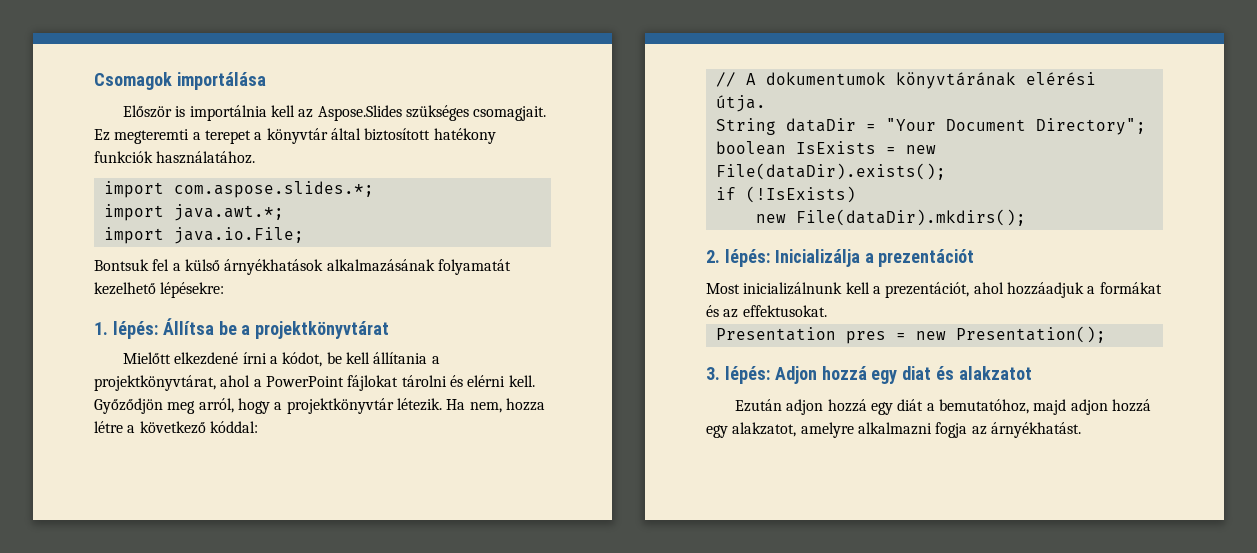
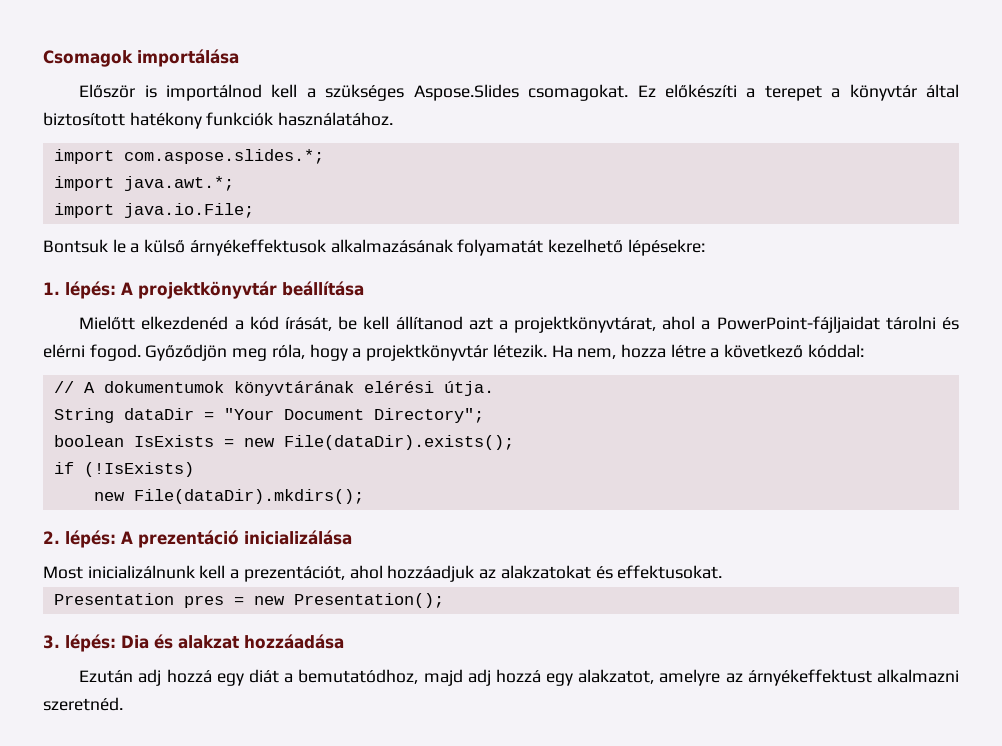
- Először is importálnia kell az Aspose.Slides szükséges csomagjait. Ez megteremti a terepet a könyvtár által biztosított hatékony funkciók használatához.
+ Először is importálnod kell a szükséges Aspose.Slides csomagokat. Ez előkészíti a terepet a könyvtár által biztosított hatékony funkciók használatához.
- Bontsuk fel a külső árnyékhatások alkalmazásának folyamatát kezelhető lépésekre:
+ Bontsuk le a külső árnyékeffektusok alkalmazásának folyamatát kezelhető lépésekre:
- 1. lépés: Állítsa be a projektkönyvtárat
- Mielőtt elkezdené írni a kódot, be kell állítania a projektkönyvtárat, ahol a PowerPoint fájlokat tárolni és elérni kell.
+ 1. lépés: A projektkönyvtár beállítása
+ Mielőtt elkezdenéd a kód írását, be kell állítanod azt a projektkönyvtárat, ahol a PowerPoint-fájljaidat tárolni és elérni fogod.
- Győződjön meg arról, hogy a projektkönyvtár létezik.
+ Győződjön meg róla, hogy a projektkönyvtár létezik.
- 2. lépés: Inicializálja a prezentációt
+ 2. lépés: A prezentáció inicializálása
- Most inicializálnunk kell a prezentációt, ahol hozzáadjuk a formákat és az effektusokat.
+ Most inicializálnunk kell a prezentációt, ahol hozzáadjuk az alakzatokat és effektusokat.
- 3. lépés: Adjon hozzá egy diat és alakzatot
+ 3. lépés: Dia és alakzat hozzáadása
- Ezután adjon hozzá egy diát a bemutatóhoz, majd adjon hozzá egy alakzatot, amelyre alkalmazni fogja az árnyékhatást.
+ Ezután adj hozzá egy diát a bemutatódhoz, majd adj hozzá egy alakzatot, amelyre az árnyékeffektust alkalmazni szeretnéd.

